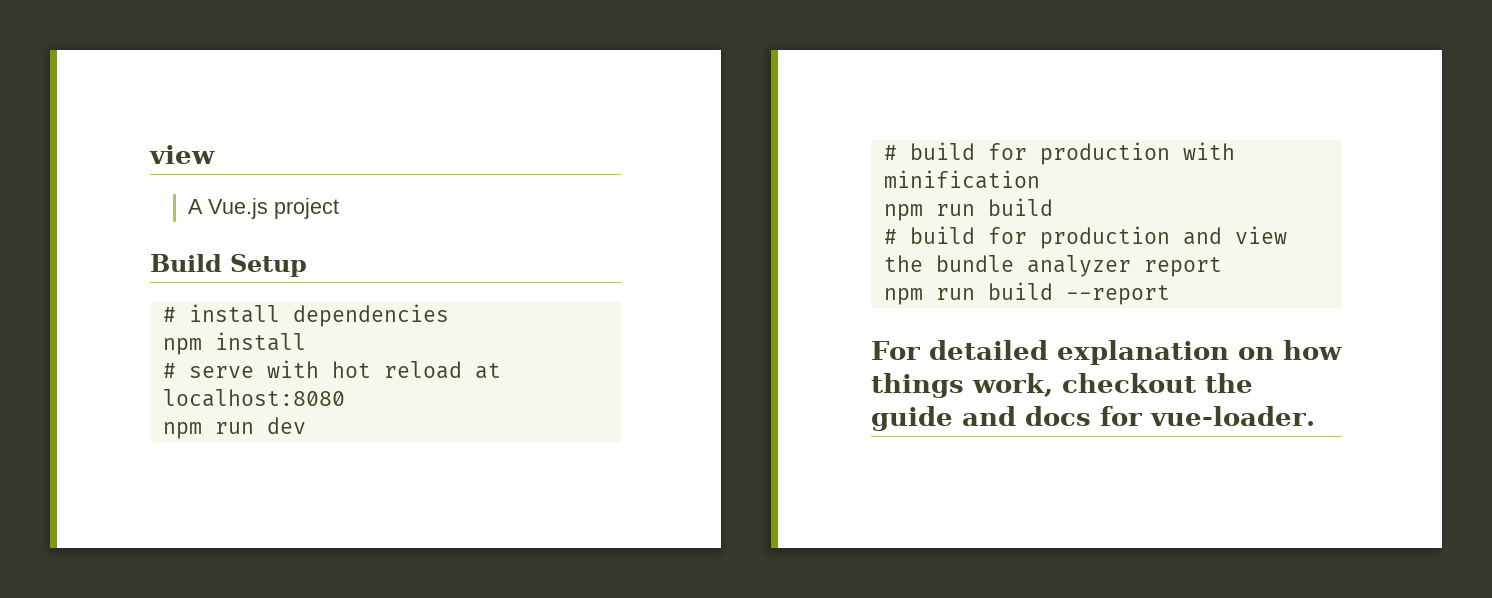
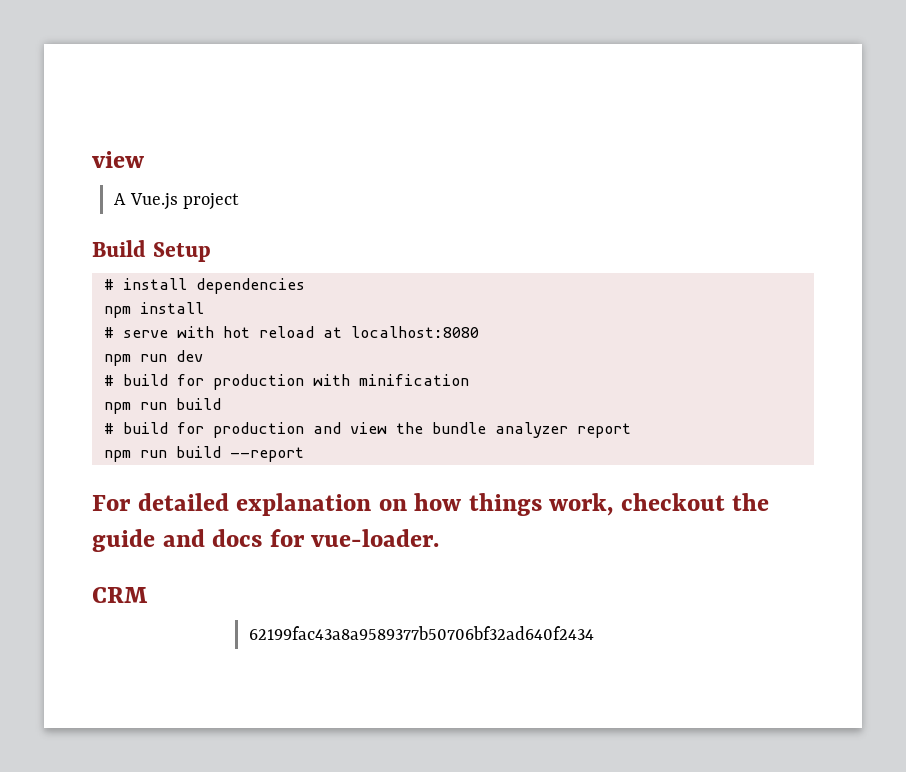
+ CRM
+ 62199fac43a8a9589377b50706bf32ad640f2434

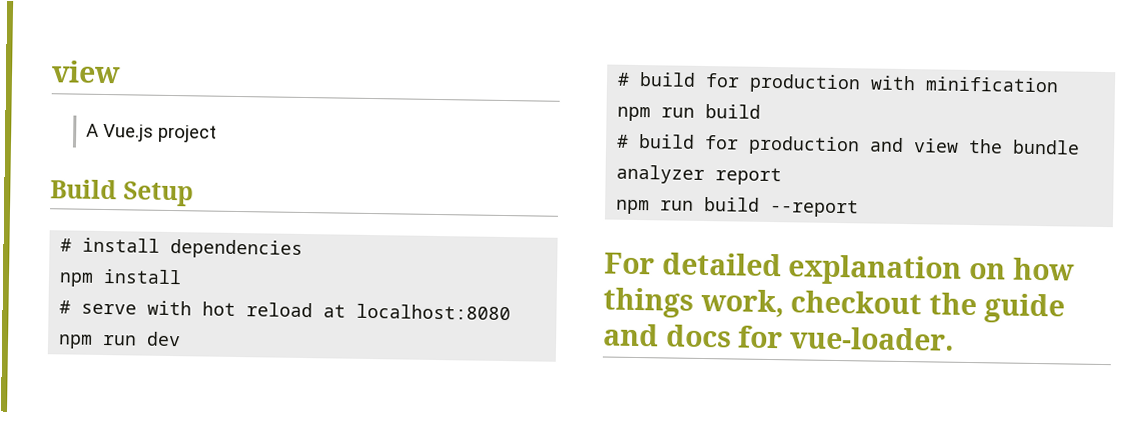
- CRM
- 62199fac43a8a9589377b50706bf32ad640f2434

